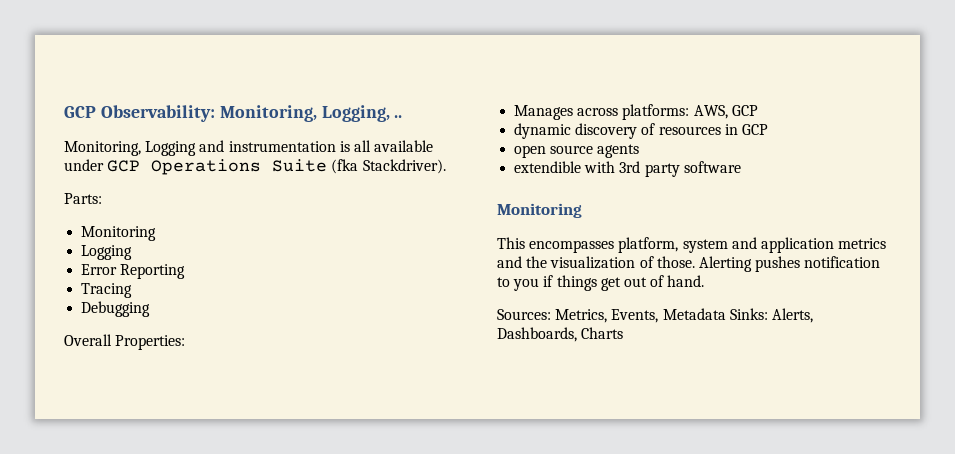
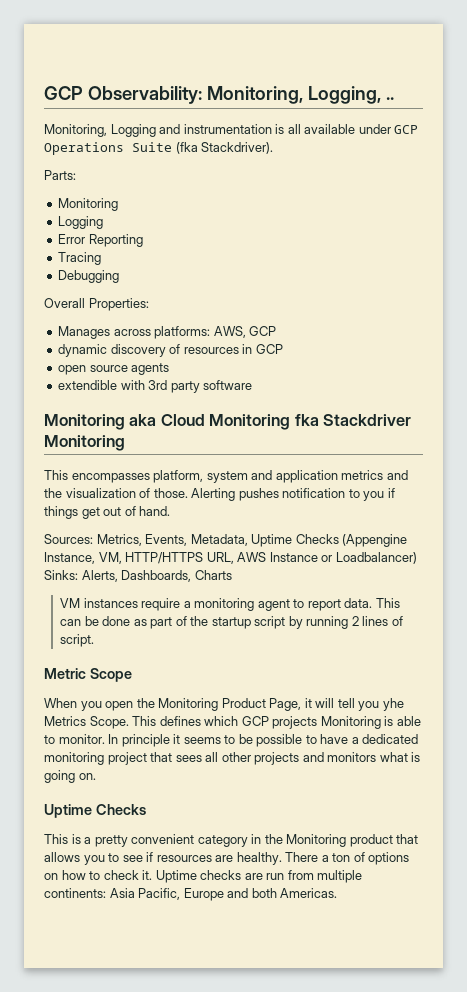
  extendible with 3rd party software
- Monitoring
+ Monitoring aka Cloud Monitoring fka Stackdriver Monitoring
- Sources: Metrics, Events, Metadata Sinks: Alerts, Dashboards, Charts
+ Sources: Metrics, Events, Metadata, Uptime Checks (Appengine Instance, VM, HTTP/HTTPS URL, AWS Instance or Loadbalancer) Sinks: Alerts, Dashboards, Charts
+ VM instances require a monitoring agent to report data. This can be done as part of the startup script by running 2 lines of script.
+ Metric Scope
+ When you open the Monitoring Product Page, it will tell you yhe Metrics Scope. This defines which GCP projects Monitoring is able to monitor. In principle it seems to be possible to have a dedicated monitoring project that sees all other projects and monitors what is going on.
+ Uptime Checks
+ This is a pretty convenient category in the Monitoring product that allows you to see if resources are healthy. There a ton of options on how to check it. Uptime checks are run from multiple continents: Asia Pacific, Europe and both Americas.

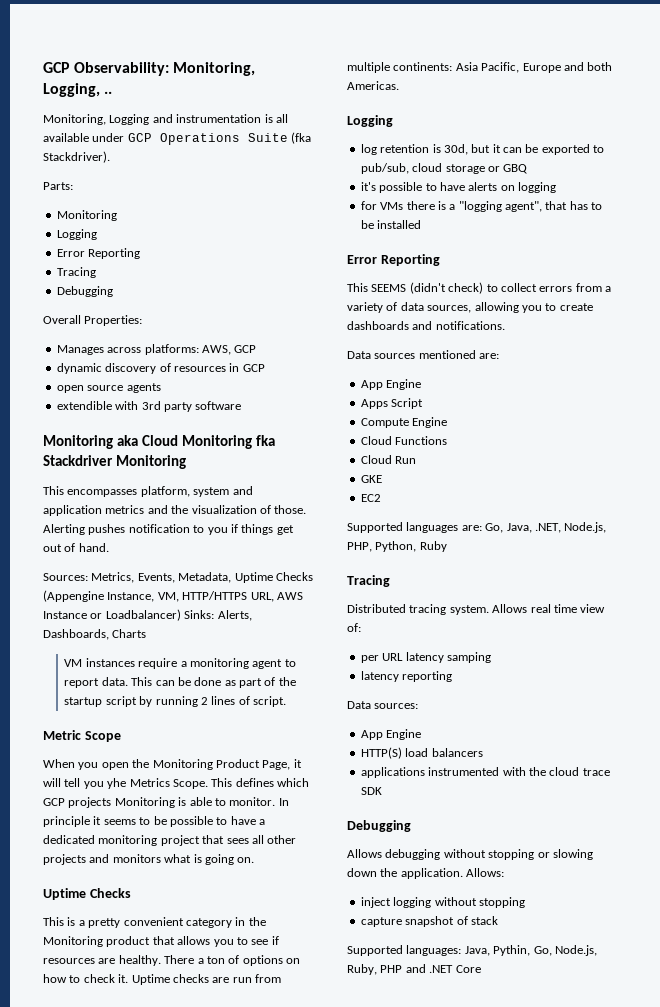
  Uptime checks are run from multiple continents: Asia Pacific, Europe and both Americas.
+ Logging
+ log retention is 30d, but it can be exported to pub/sub, cloud storage or GBQ
+ it's possible to have alerts on logging
+ for VMs there is a "logging agent", that has to be installed
+ Error Reporting
+ This SEEMS (didn't check) to collect errors from a variety of data sources, allowing you to create dashboards and notifications.
+ Data sources mentioned are:
+ App Engine
+ Apps Script
+ Compute Engine
+ Cloud Functions
+ Cloud Run
+ GKE
+ EC2
+ Supported languages are: Go, Java, .NET, Node.js, PHP, Python, Ruby
+ Tracing
+ Distributed tracing system. Allows real time view of:
+ per URL latency samping
+ latency reporting
+ Data sources:
+ App Engine
+ HTTP(S) load balancers
+ applications instrumented with the cloud trace SDK
+ Debugging
+ Allows debugging without stopping or slowing down the application. Allows:
+ inject logging without stopping
+ capture snapshot of stack
+ Supported languages: Java, Pythin, Go, Node.js, Ruby, PHP and .NET Core

